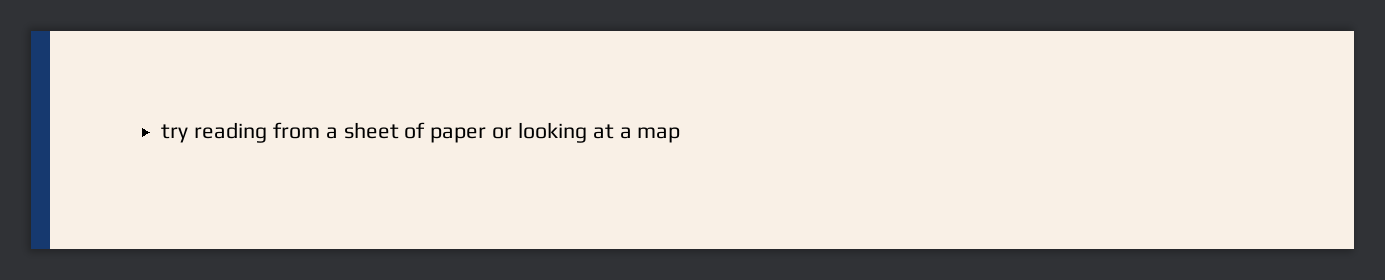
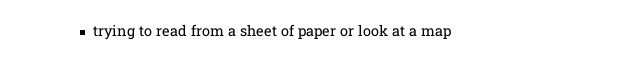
- try reading from a sheet of paper or looking at a map
+ trying to read from a sheet of paper or look at a map

